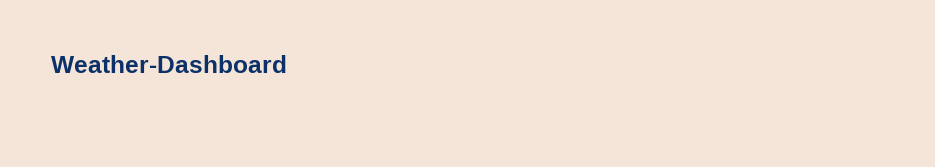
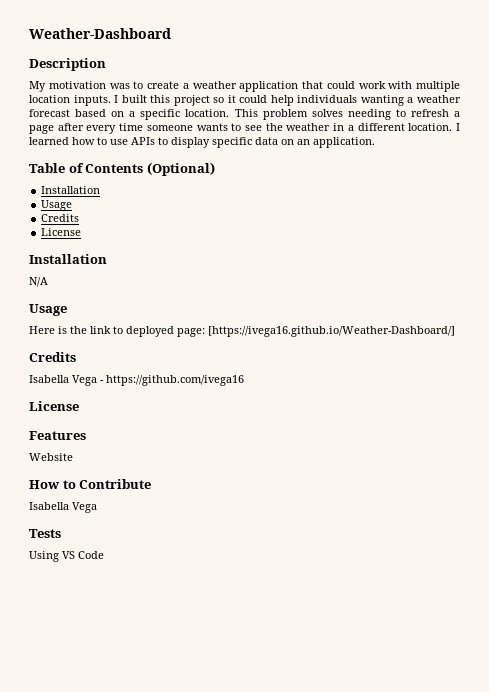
+ Description
+ My motivation was to create a weather application that could work with multiple location inputs. I built this project so it could help individuals wanting a weather forecast based on a specific location. This problem solves needing to refresh a page after every time someone wants to see the weather in a different location. I learned how to use APIs to display specific data on an application.
+ Table of Contents (Optional)
+ Installation
+ Usage
+ Credits
+ License
+ Installation
+ N/A
+ Usage
+ Here is the link to deployed page: [https://ivega16.github.io/Weather-Dashboard/]
+ Credits
+ Isabella Vega - https://github.com/ivega16
+ License
+ Features
+ Website
+ How to Contribute
+ Isabella Vega
+ Tests
+ Using VS Code

